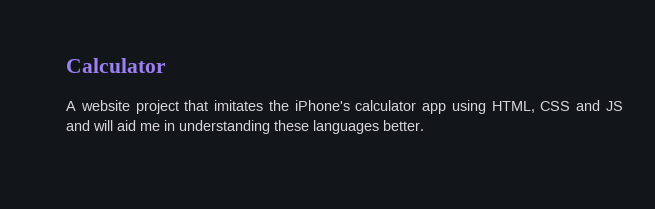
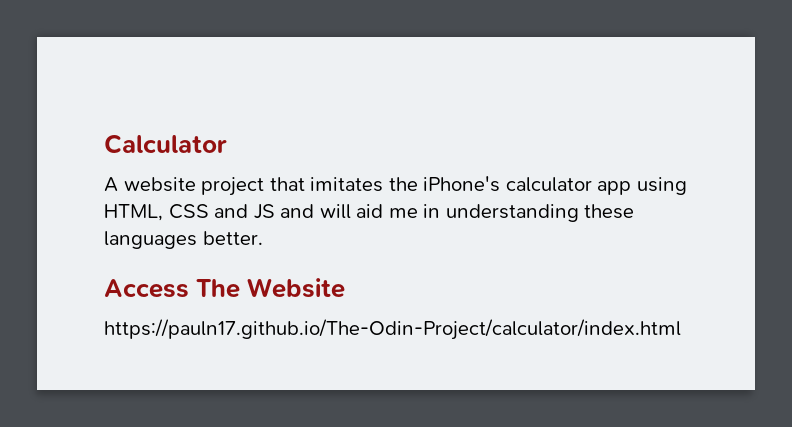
+ Access The Website
+ https://pauln17.github.io/The-Odin-Project/calculator/index.html

